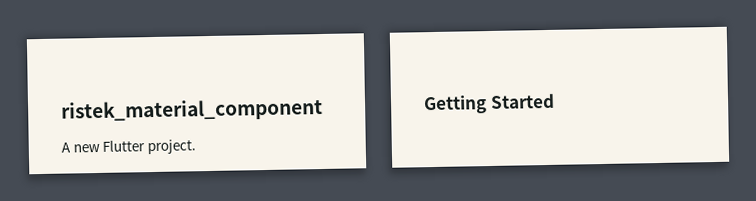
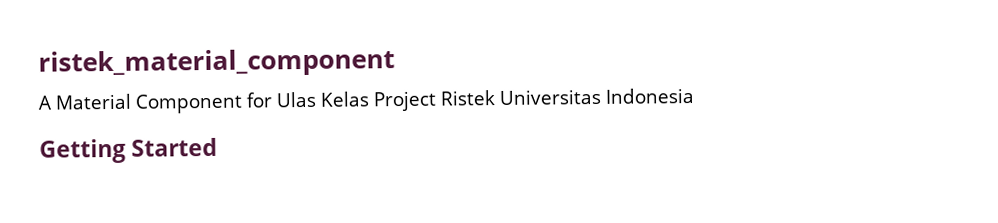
- A new Flutter project.
+ A Material Component for Ulas Kelas Project Ristek Universitas Indonesia

